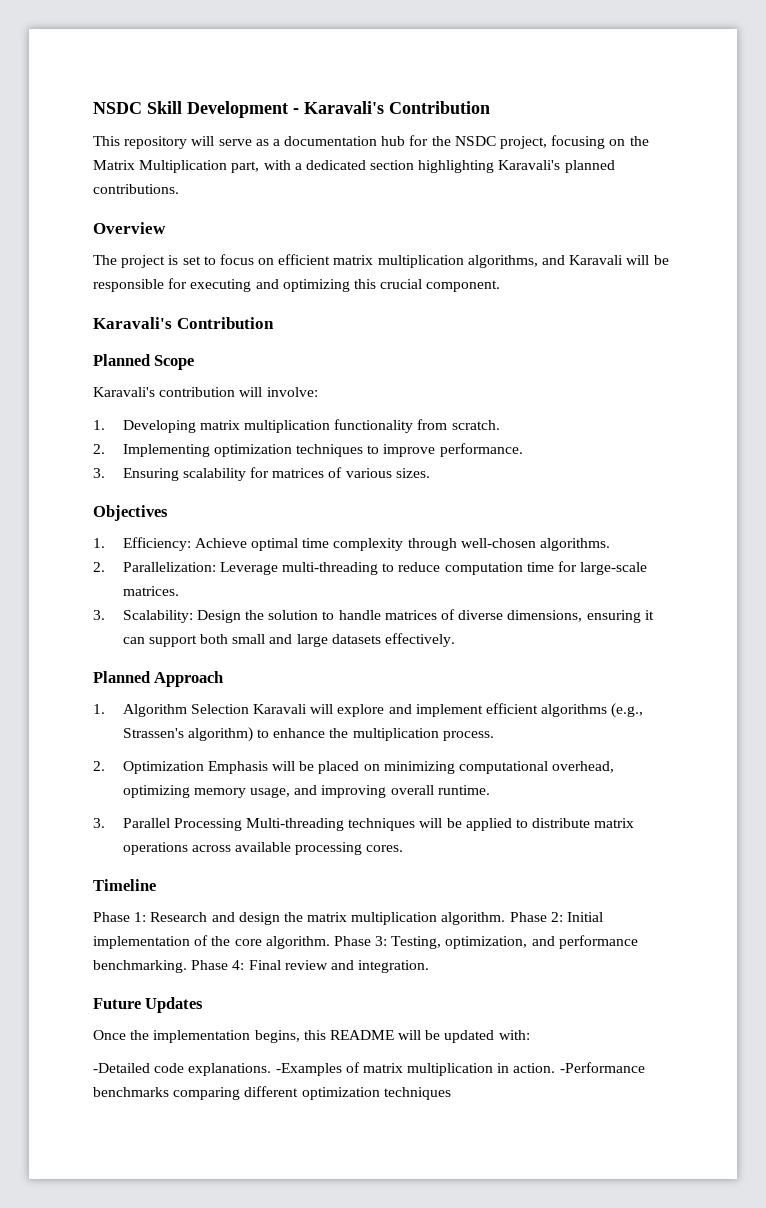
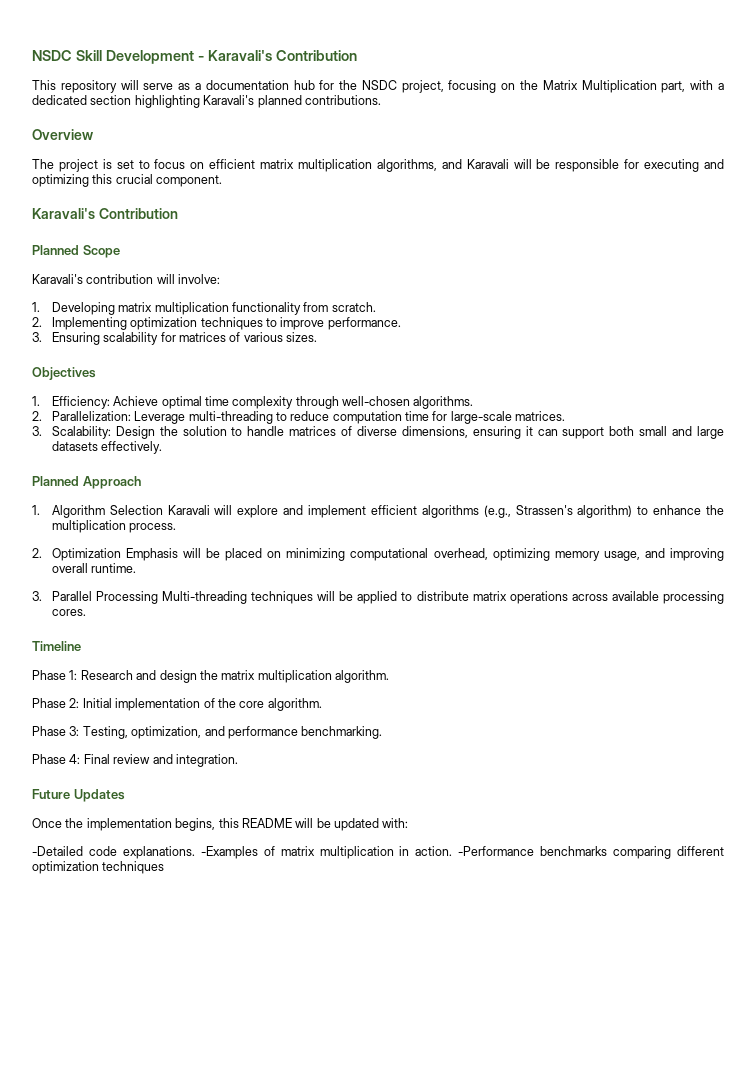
- Phase 1: Research and design the matrix multiplication algorithm. Phase 2: Initial implementation of the core algorithm. Phase 3: Testing, optimization, and performance benchmarking. Phase 4: Final review and integration.
+ Phase 1: Research and design the matrix multiplication algorithm.
+ Phase 2: Initial implementation of the core algorithm.
+ Phase 3: Testing, optimization, and performance benchmarking.
+ Phase 4: Final review and integration.

